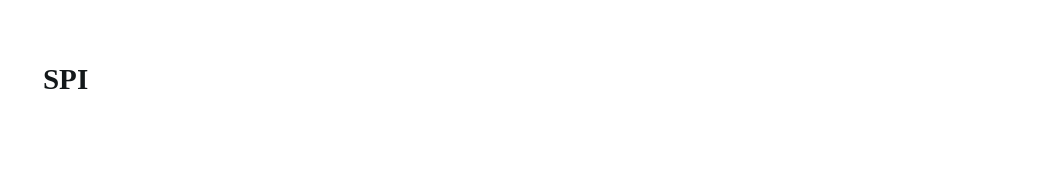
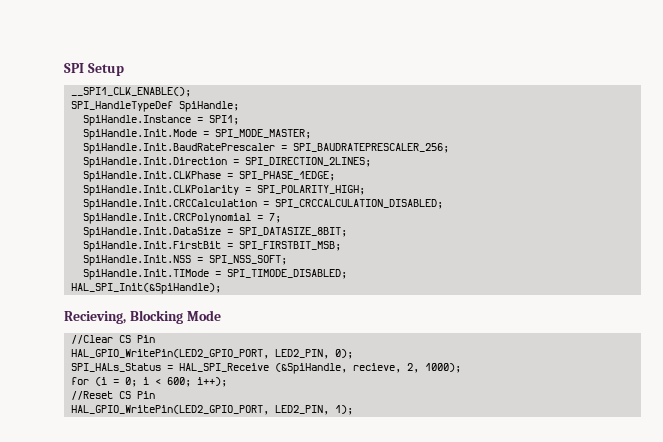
- SPI
+ SPI Setup
+ __SPI1_CLK_ENABLE();
+ SPI_HandleTypeDef SpiHandle;
+ SpiHandle.Instance = SPI1;
+ SpiHandle.Init.Mode = SPI_MODE_MASTER;
+ SpiHandle.Init.BaudRatePrescaler = SPI_BAUDRATEPRESCALER_256;
+ SpiHandle.Init.Direction = SPI_DIRECTION_2LINES;
+ SpiHandle.Init.CLKPhase = SPI_PHASE_1EDGE;
+ SpiHandle.Init.CLKPolarity = SPI_POLARITY_HIGH;
+ SpiHandle.Init.CRCCalculation = SPI_CRCCALCULATION_DISABLED;
+ SpiHandle.Init.CRCPolynomial = 7;
+ SpiHandle.Init.DataSize = SPI_DATASIZE_8BIT;
+ SpiHandle.Init.FirstBit = SPI_FIRSTBIT_MSB;
+ SpiHandle.Init.NSS = SPI_NSS_SOFT;
+ SpiHandle.Init.TIMode = SPI_TIMODE_DISABLED;
+ HAL_SPI_Init(&SpiHandle);
+ Recieving, Blocking Mode
+ //Clear CS Pin
+ HAL_GPIO_WritePin(LED2_GPIO_PORT, LED2_PIN, 0);
+ SPI_HALs_Status = HAL_SPI_Receive (&SpiHandle, recieve, 2, 1000);
+ for (i = 0; i < 600; i++);
+ //Reset CS Pin
+ HAL_GPIO_WritePin(LED2_GPIO_PORT, LED2_PIN, 1);

